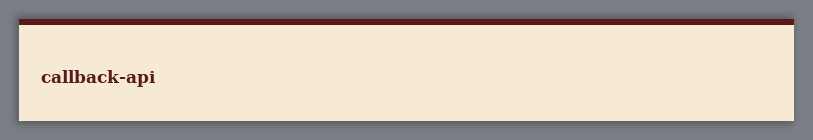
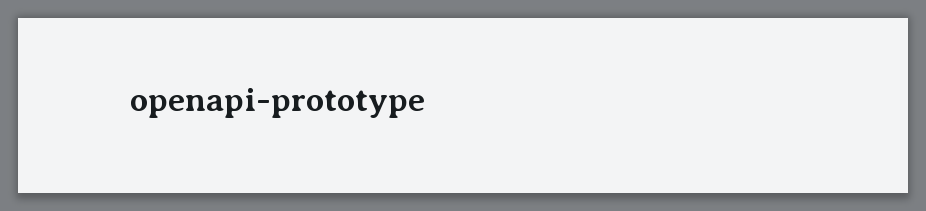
- callback-api
+ openapi-prototype

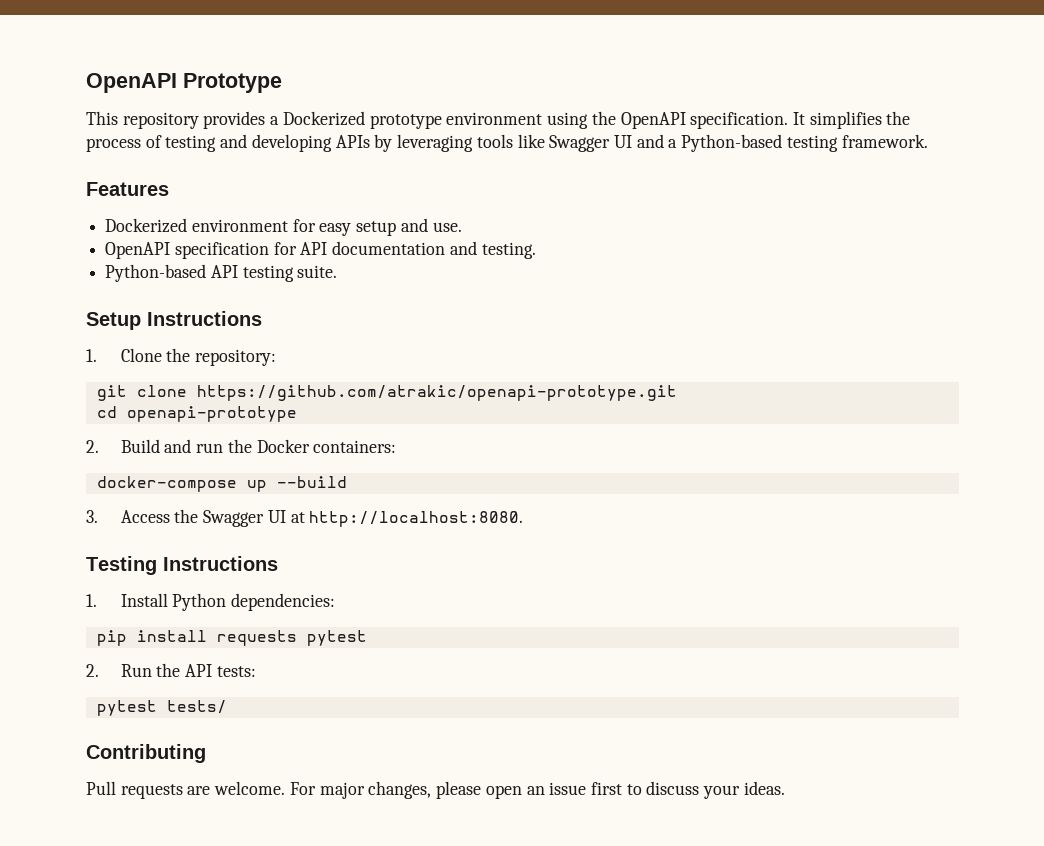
- openapi-prototype
+ OpenAPI Prototype
+ This repository provides a Dockerized prototype environment using the OpenAPI specification. It simplifies the process of testing and developing APIs by leveraging tools like Swagger UI and a Python-based testing framework.
+ Features
+ Dockerized environment for easy setup and use.
+ OpenAPI specification for API documentation and testing.
+ Python-based API testing suite.
+ Setup Instructions
+ 1. Clone the repository:
+ git clone https://github.com/atrakic/openapi-prototype.git
+ cd openapi-prototype
+ 2. Build and run the Docker containers:
+ docker-compose up --build
+ 3. Access the Swagger UI at http://localhost:8080.
+ Testing Instructions
+ 1. Install Python dependencies:
+ pip install requests pytest
+ 2. Run the API tests:
+ pytest tests/
+ Contributing
+ Pull requests are welcome. For major changes, please open an issue first to discuss your ideas.

